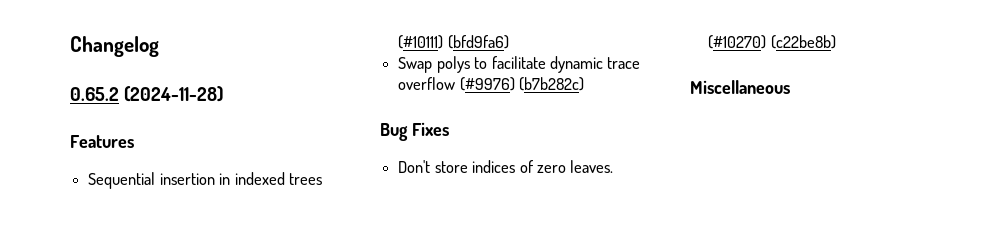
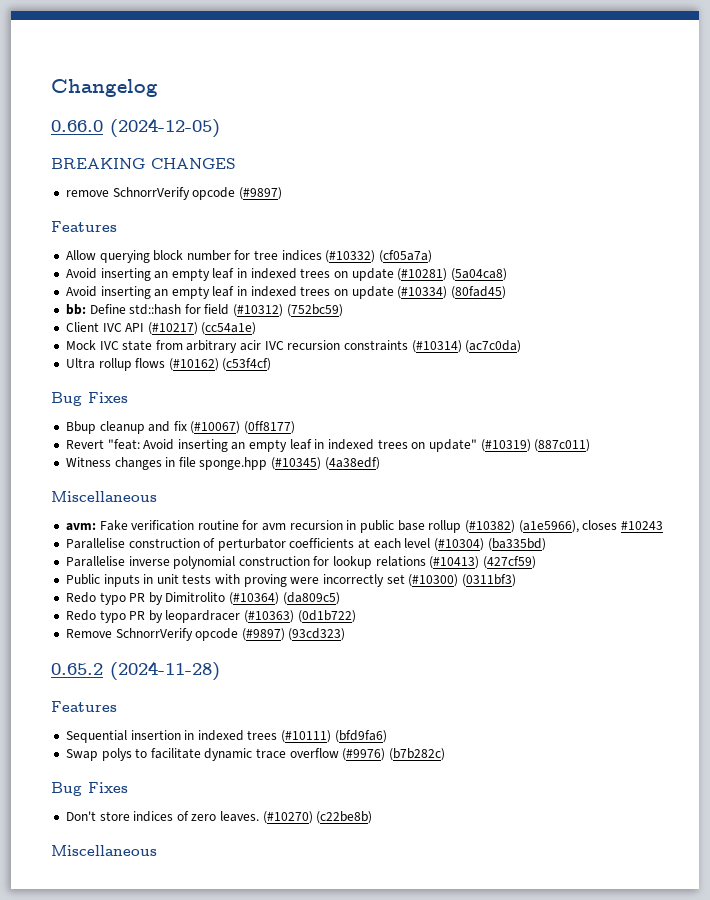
+ 0.66.0 (2024-12-05)
+ BREAKING CHANGES
+ remove SchnorrVerify opcode (#9897)
+ Features
+ Allow querying block number for tree indices (#10332) (cf05a7a)
+ Avoid inserting an empty leaf in indexed trees on update (#10281) (5a04ca8)
+ Avoid inserting an empty leaf in indexed trees on update (#10334) (80fad45)
+ bb: Define std::hash for field (#10312) (752bc59)
+ Client IVC API (#10217) (cc54a1e)
+ Mock IVC state from arbitrary acir IVC recursion constraints (#10314) (ac7c0da)
+ Ultra rollup flows (#10162) (c53f4cf)
+ Bug Fixes
+ Bbup cleanup and fix (#10067) (0ff8177)
+ Revert "feat: Avoid inserting an empty leaf in indexed trees on update" (#10319) (887c011)
+ Witness changes in file sponge.hpp (#10345) (4a38edf)
+ Miscellaneous
+ avm: Fake verification routine for avm recursion in public base rollup (#10382) (a1e5966), closes #10243
+ Parallelise construction of perturbator coefficients at each level (#10304) (ba335bd)
+ Parallelise inverse polynomial construction for lookup relations (#10413) (427cf59)
+ Public inputs in unit tests with proving were incorrectly set (#10300) (0311bf3)
+ Redo typo PR by Dimitrolito (#10364) (da809c5)
+ Redo typo PR by leopardracer (#10363) (0d1b722)
+ Remove SchnorrVerify opcode (#9897) (93cd323)

